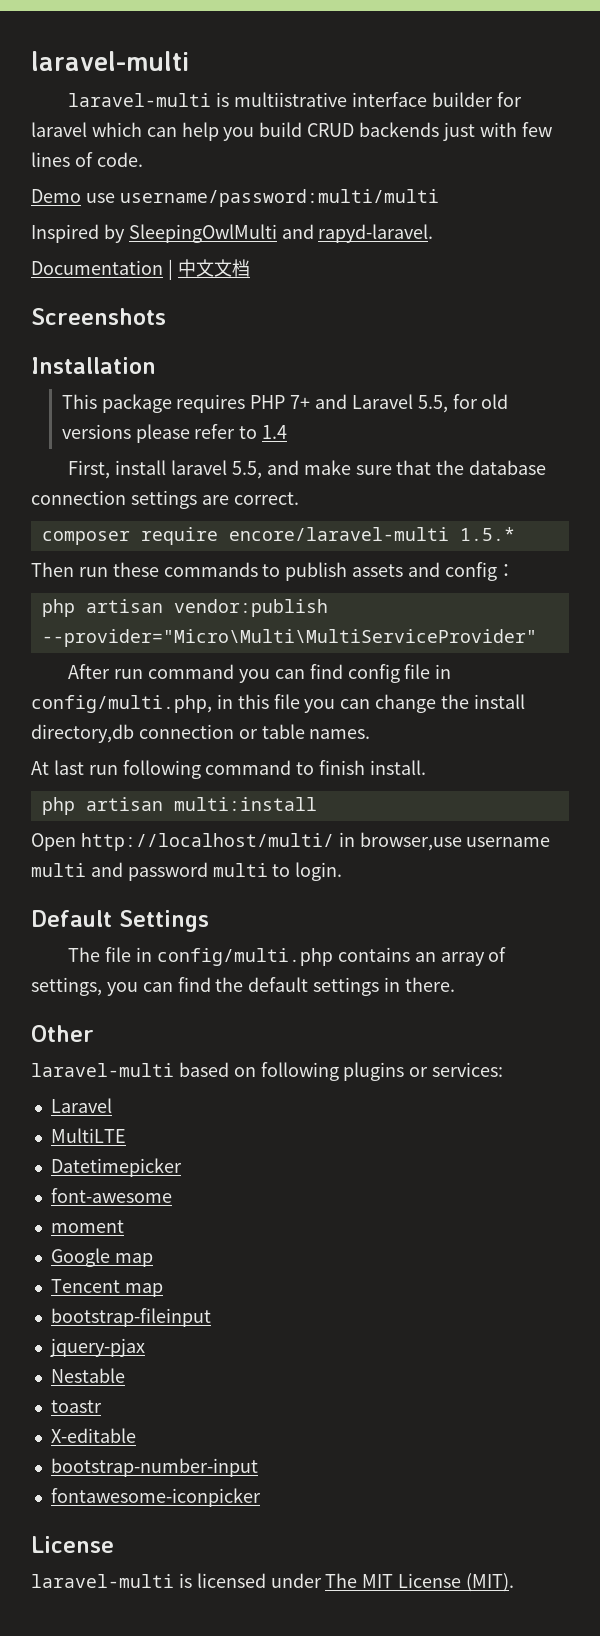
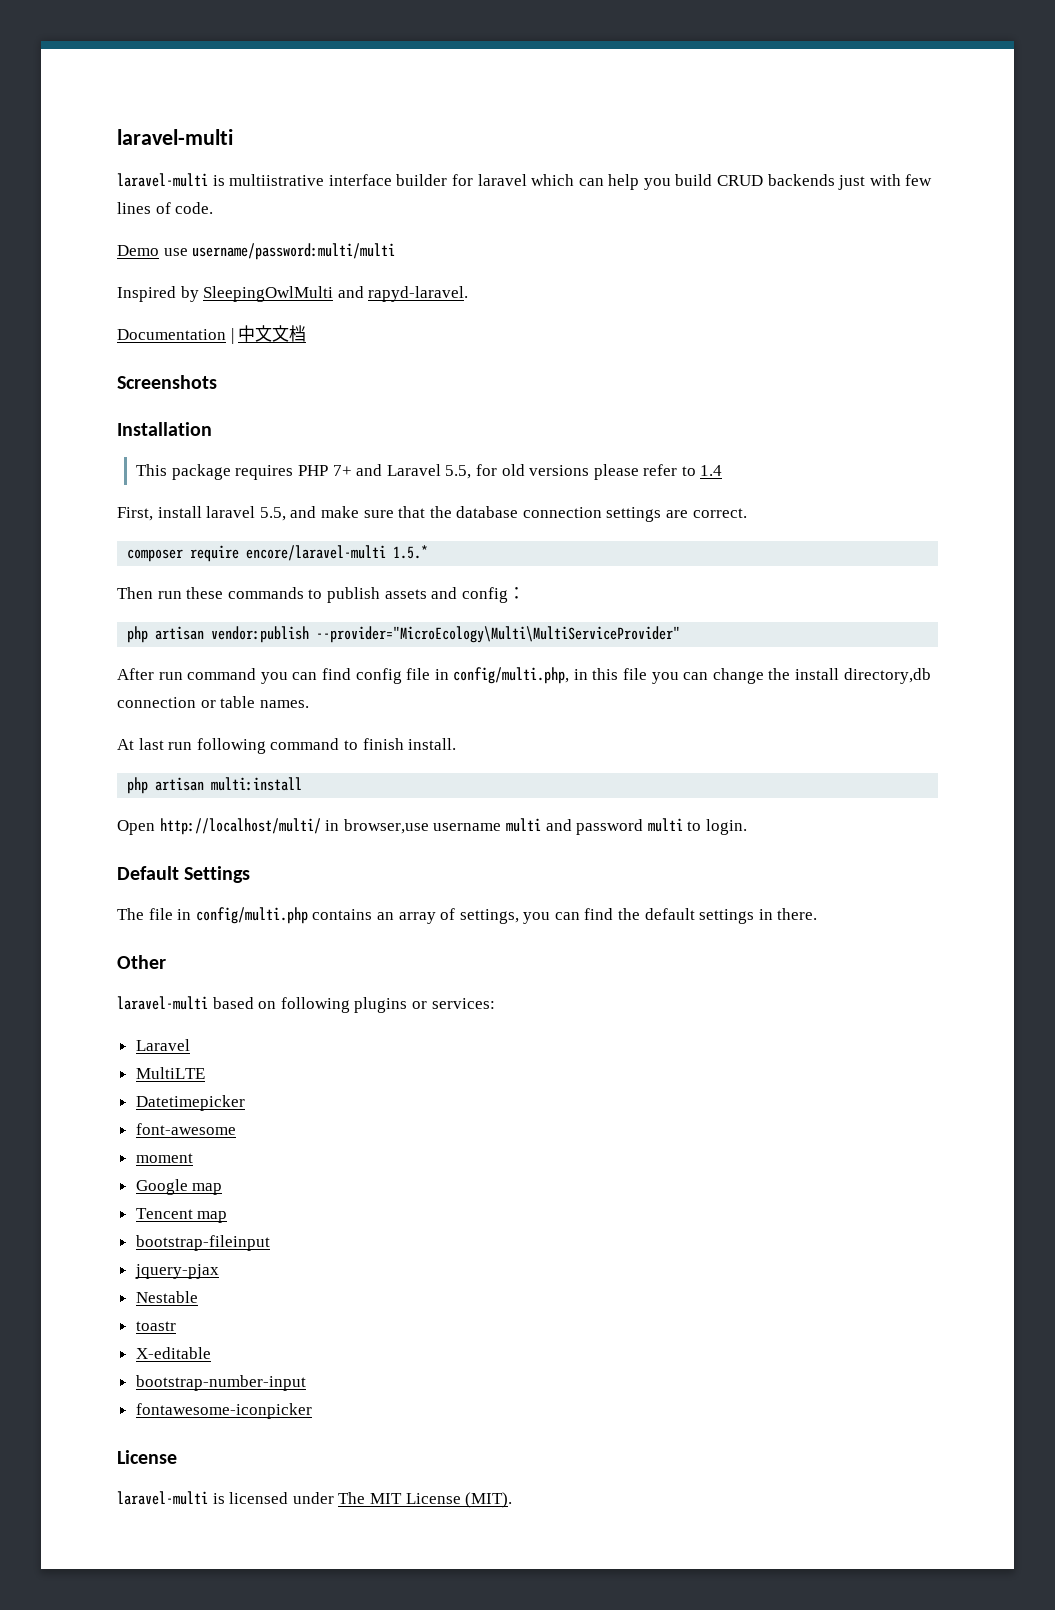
- php artisan vendor:publish --provider="Micro\Multi\MultiServiceProvider"
+ php artisan vendor:publish --provider="MicroEcology\Multi\MultiServiceProvider"

